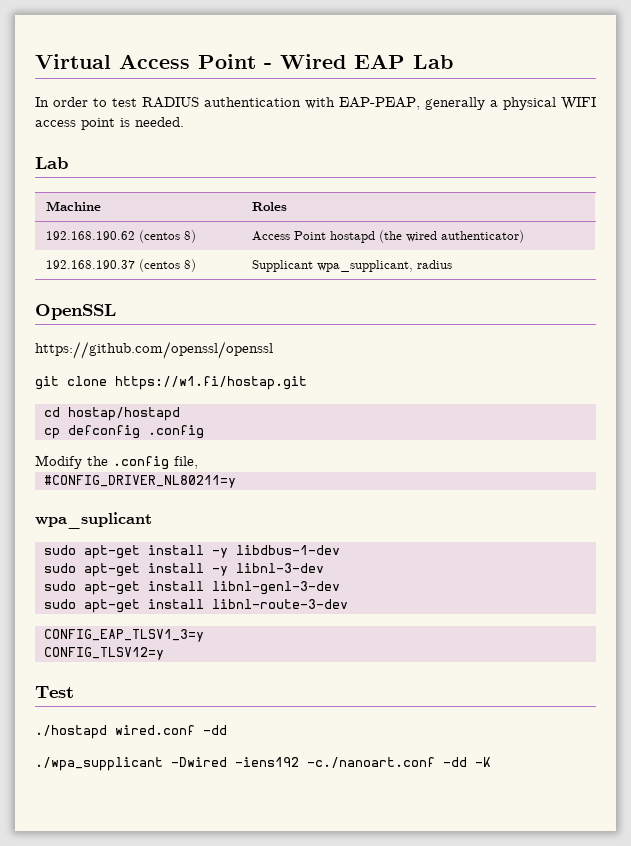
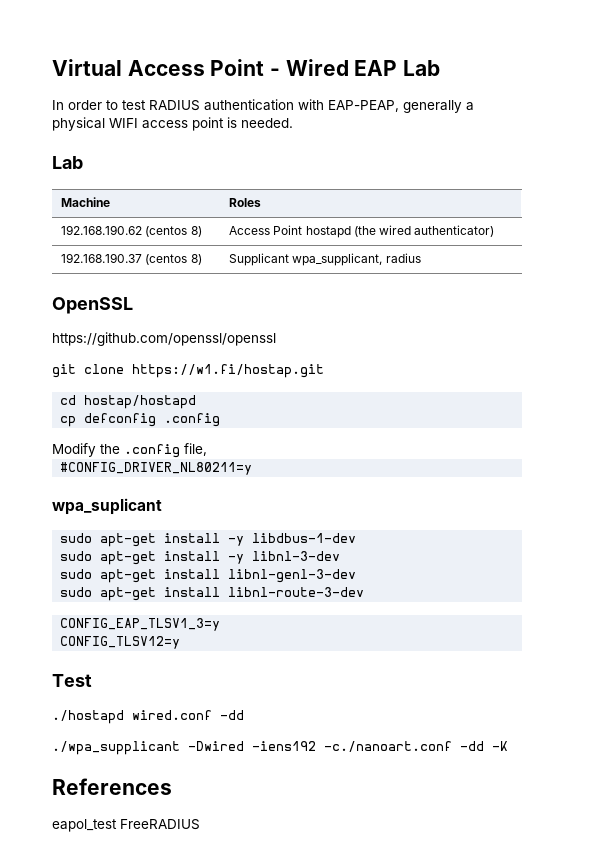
+ References
+ eapol_test FreeRADIUS

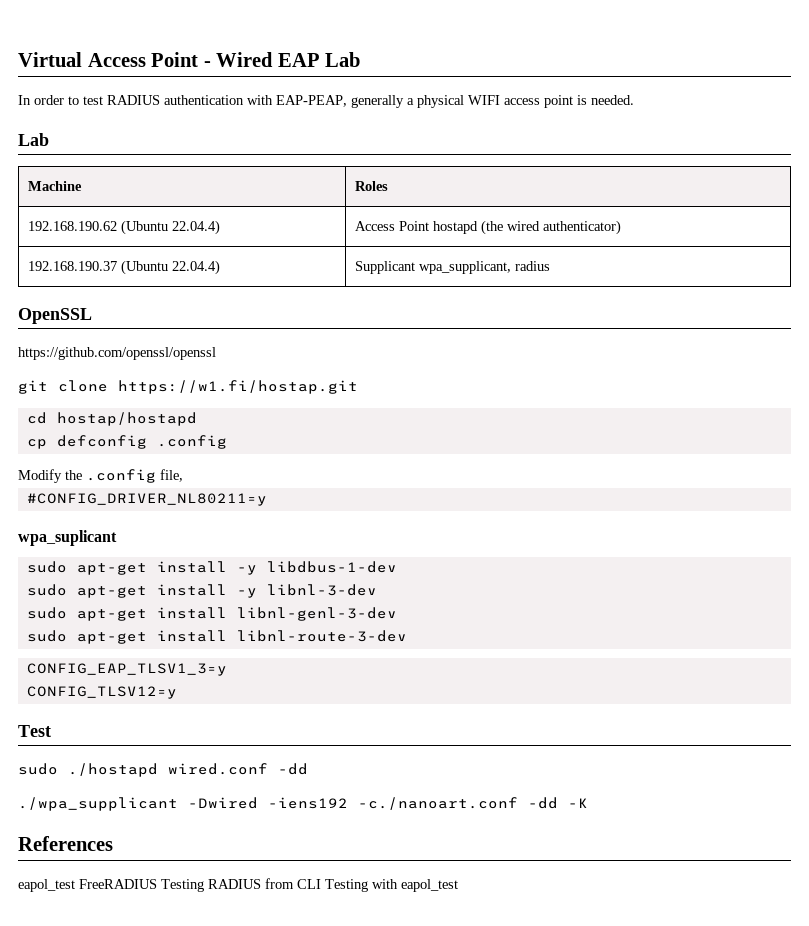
- 192.168.190.62 (centos 8) | Access Point hostapd (the wired authenticator)
+ 192.168.190.62 (Ubuntu 22.04.4) | Access Point hostapd (the wired authenticator)
- 192.168.190.37 (centos 8) | Supplicant wpa_supplicant, radius
+ 192.168.190.37 (Ubuntu 22.04.4) | Supplicant wpa_supplicant, radius
- ./hostapd wired.conf -dd
+ sudo ./hostapd wired.conf -dd
- eapol_test FreeRADIUS
+ eapol_test FreeRADIUS Testing RADIUS from CLI Testing with eapol_test

